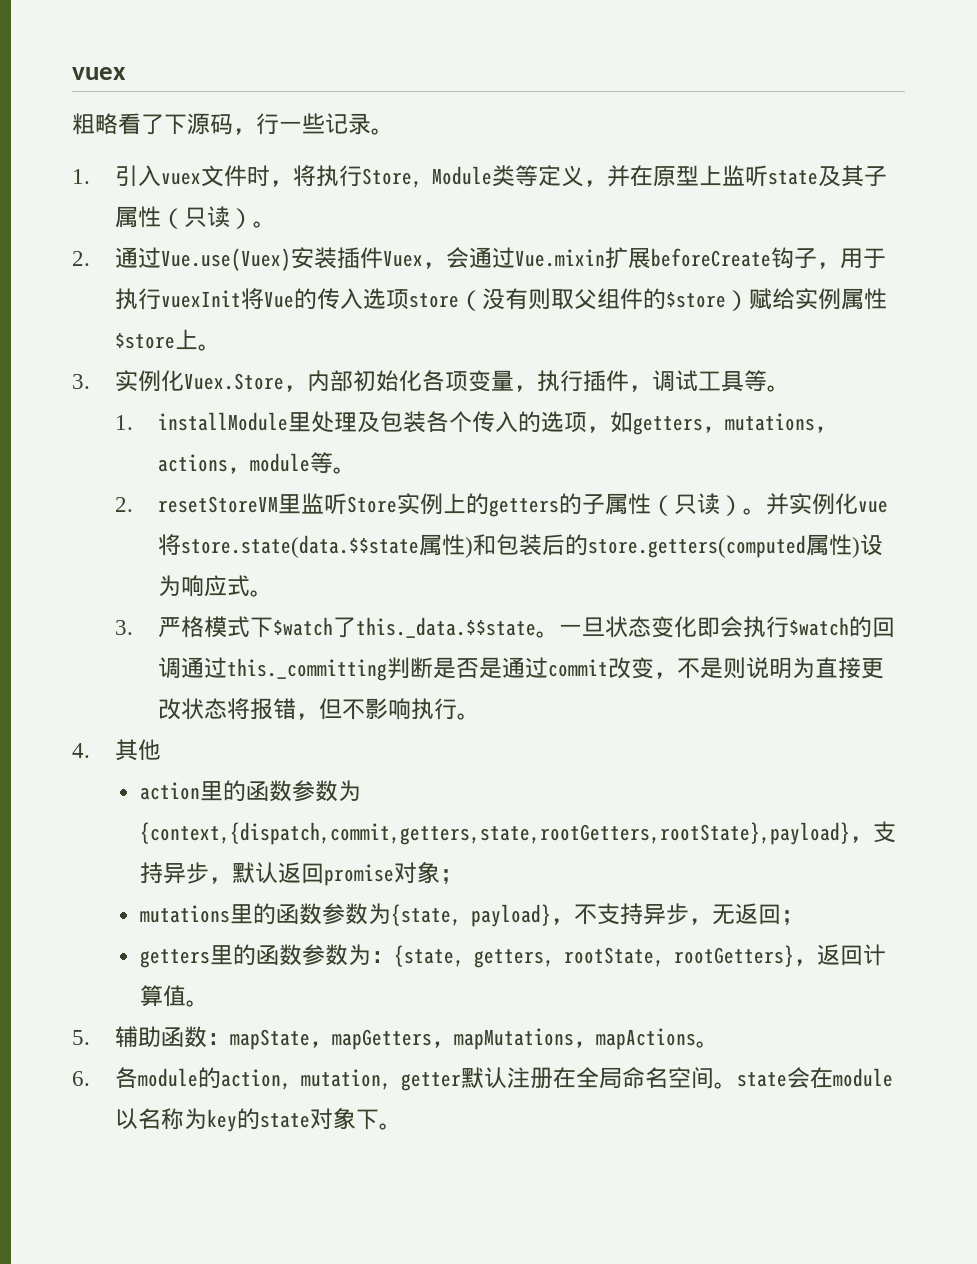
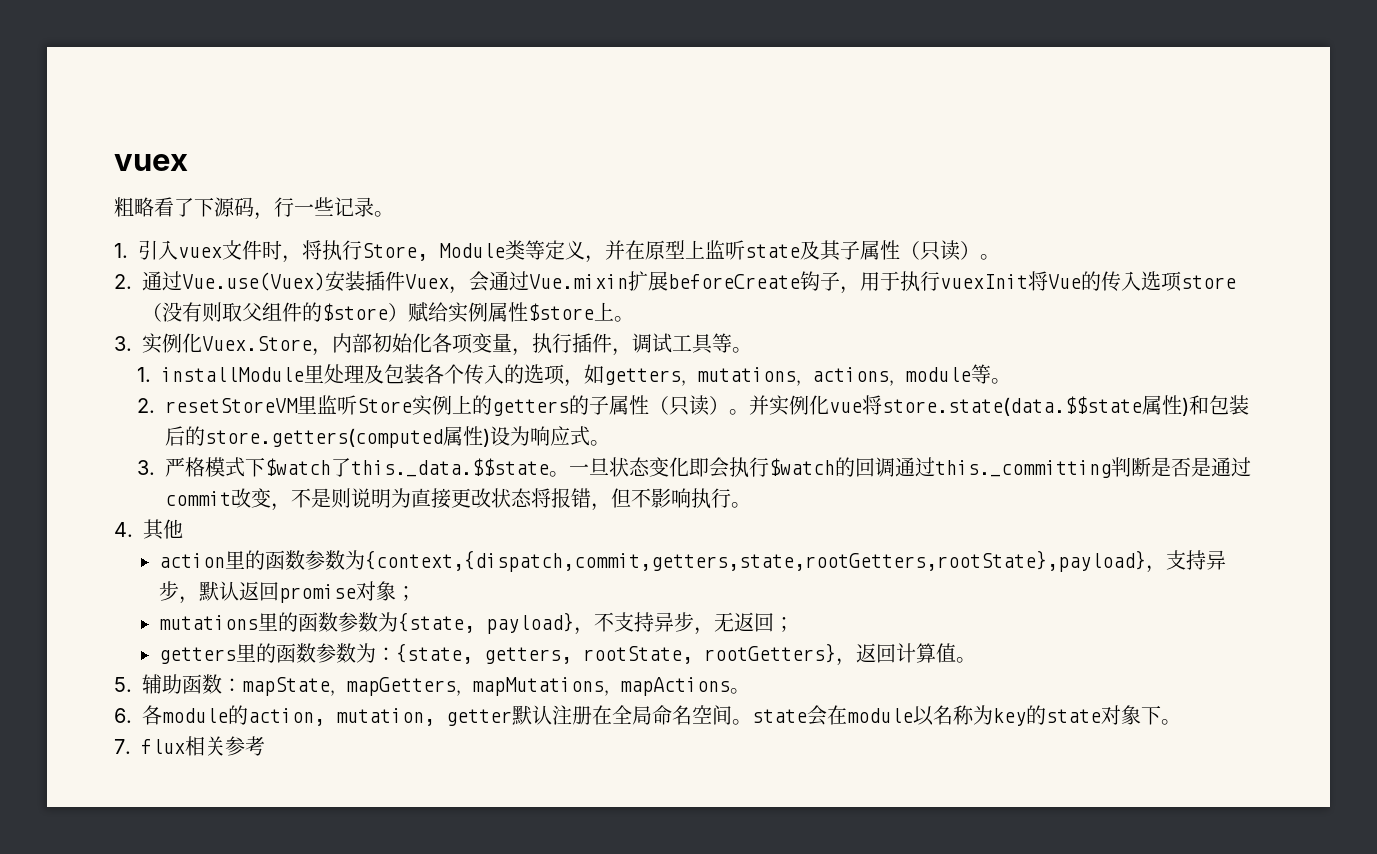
+ 7. flux相关参考

